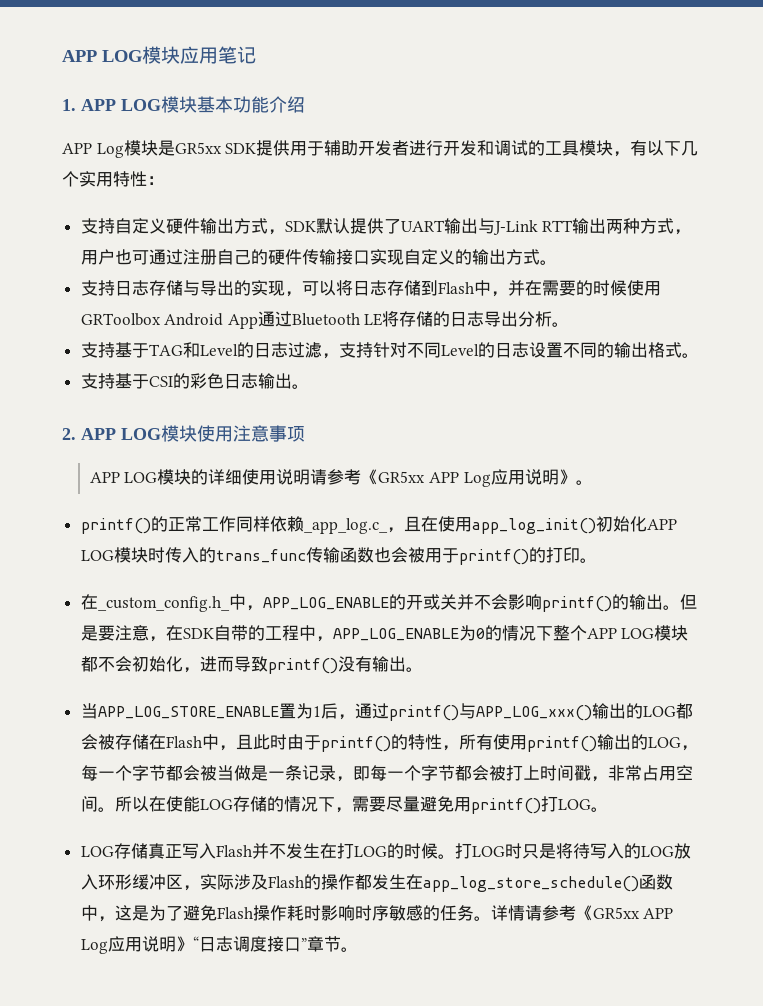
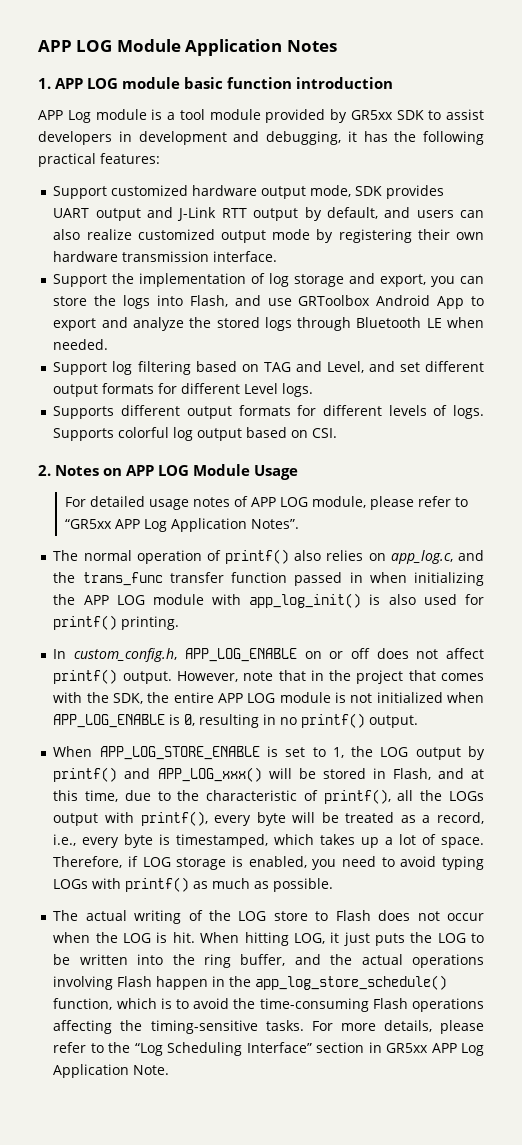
- APP LOG模块应用笔记
+ APP LOG Module Application Notes
- 1. APP LOG模块基本功能介绍
- APP Log模块是GR5xx SDK提供用于辅助开发者进行开发和调试的工具模块，有以下几个实用特性：
- 支持自定义硬件输出方式，SDK默认提供了UART输出与J-Link RTT输出两种方式，用户也可通过注册自己的硬件传输接口实现自定义的输出方式。
- 支持日志存储与导出的实现，可以将日志存储到Flash中，并在需要的时候使用GRToolbox Android App通过Bluetooth LE将存储的日志导出分析。
- 支持基于TAG和Level的日志过滤，支持针对不同Level的日志设置不同的输出格式。
- 支持基于CSI的彩色日志输出。
- 2. APP LOG模块使用注意事项
- APP LOG模块的详细使用说明请参考《GR5xx APP Log应用说明》。
- printf()的正常工作同样依赖_app_log.c_，且在使用app_log_init()初始化APP LOG模块时传入的trans_func传输函数也会被用于printf()的打印。
- 在_custom_config.h_中，APP_LOG_ENABLE的开或关并不会影响printf()的输出。但是要注意，在SDK自带的工程中，APP_LOG_ENABLE为0的情况下整个APP LOG模块都不会初始化，进而导致printf()没有输出。
- 当APP_LOG_STORE_ENABLE置为1后，通过printf()与APP_LOG_xxx()输出的LOG都会被存储在Flash中，且此时由于printf()的特性，所有使用printf()输出的LOG，每一个字节都会被当做是一条记录，即每一个字节都会被打上时间戳，非常占用空间。所以在使能LOG存储的情况下，需要尽量避免用printf()打LOG。
- LOG存储真正写入Flash并不发生在打LOG的时候。打LOG时只是将待写入的LOG放入环形缓冲区，实际涉及Flash的操作都发生在app_log_store_schedule()函数中，这是为了避免Flash操作耗时影响时序敏感的任务。详情请参考《GR5xx APP Log应用说明》“日志调度接口”章节。
+ 1. APP LOG module basic function introduction
+ APP Log module is a tool module provided by GR5xx SDK to assist developers in development and debugging, it has the following practical features:
+ Support customized hardware output mode, SDK provides UART output and J-Link RTT output by default, and users can also realize customized output mode by registering their own hardware transmission interface.
+ Support the implementation of log storage and export, you can store the logs into Flash, and use GRToolbox Android App to export and analyze the stored logs through Bluetooth LE when needed.
+ Support log filtering based on TAG and Level, and set different output formats for different Level logs.
+ Supports different output formats for different levels of logs. Supports colorful log output based on CSI.
+ 2. Notes on APP LOG Module Usage
+ For detailed usage notes of APP LOG module, please refer to “GR5xx APP Log Application Notes”.
+ The normal operation of printf() also relies on app_log.c, and the trans_func transfer function passed in when initializing the APP LOG module with app_log_init() is also used for printf() printing.
+ In custom_config.h, APP_LOG_ENABLE on or off does not affect printf() output. However, note that in the project that comes with the SDK, the entire APP LOG module is not initialized when APP_LOG_ENABLE is 0, resulting in no printf() output.
+ When APP_LOG_STORE_ENABLE is set to 1, the LOG output by printf() and APP_LOG_xxx() will be stored in Flash, and at this time, due to the characteristic of printf(), all the LOGs output with printf(), every byte will be treated as a record, i.e., every byte is timestamped, which takes up a lot of space. Therefore, if LOG storage is enabled, you need to avoid typing LOGs with printf() as much as possible.
+ The actual writing of the LOG store to Flash does not occur when the LOG is hit. When hitting LOG, it just puts the LOG to be written into the ring buffer, and the actual operations involving Flash happen in the app_log_store_schedule() function, which is to avoid the time-consuming Flash operations affecting the timing-sensitive tasks. For more details, please refer to the “Log Scheduling Interface” section in GR5xx APP Log Application Note.

